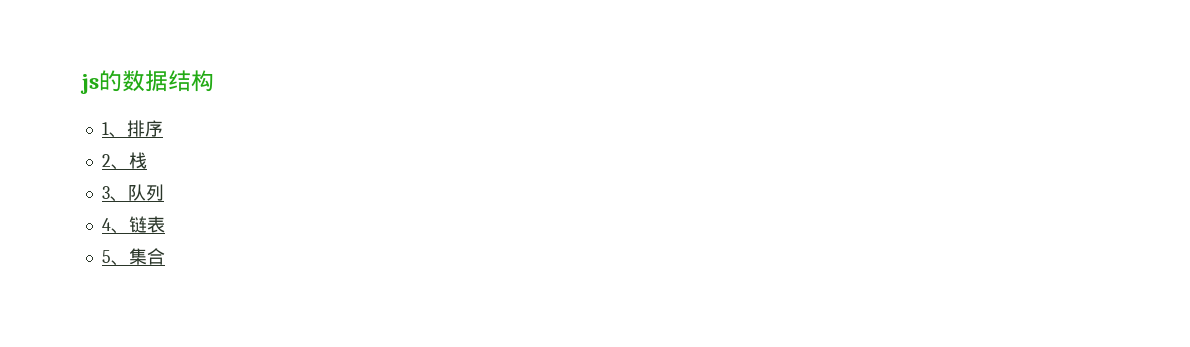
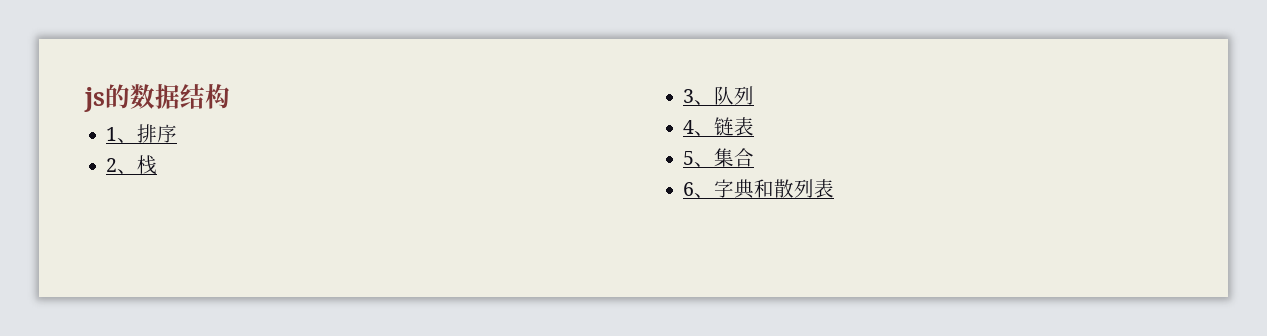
+ 6、字典和散列表

